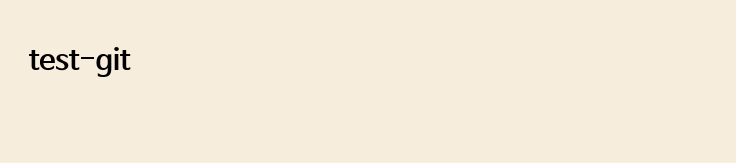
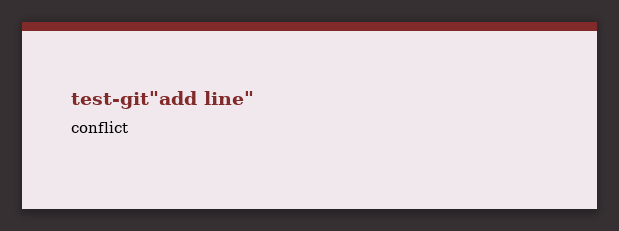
- test-git
+ test-git"add line"
+ conflict

